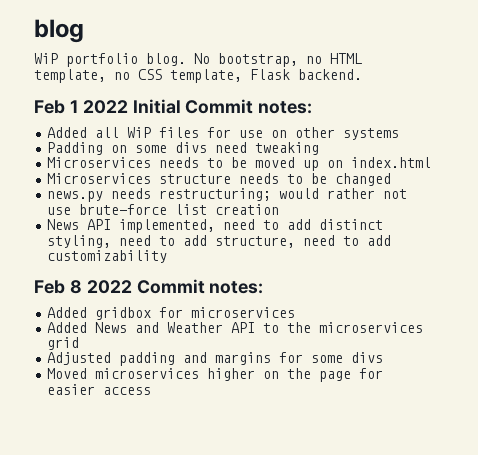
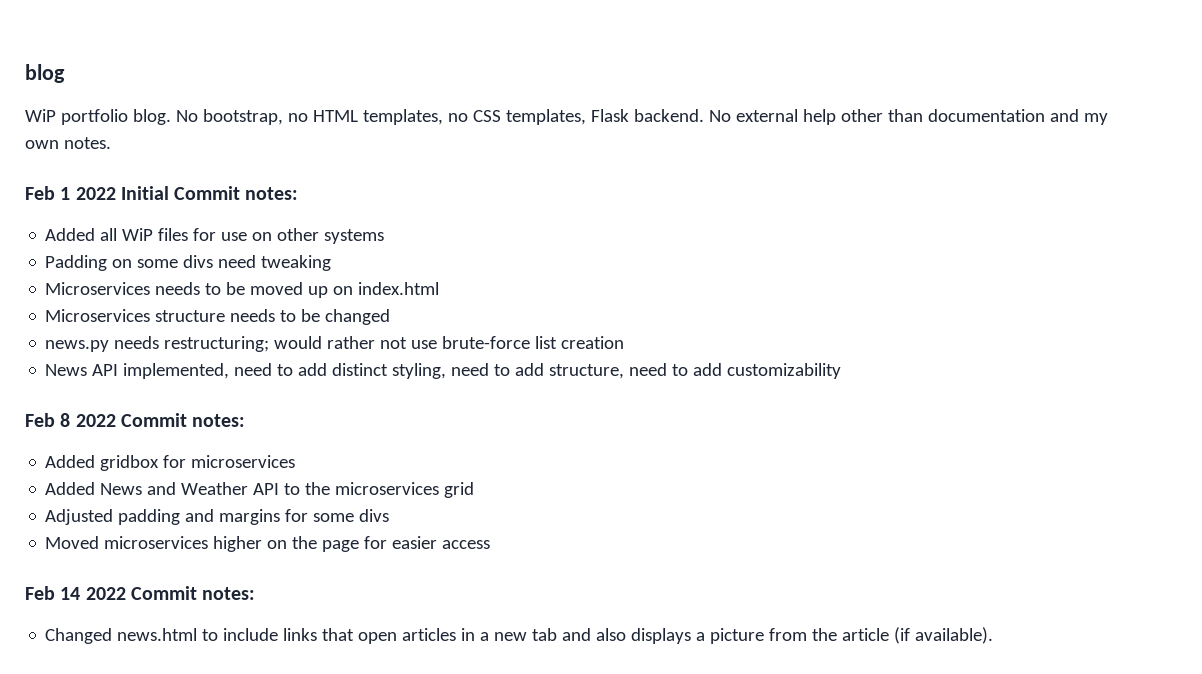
- No bootstrap, no HTML template, no CSS template, Flask backend.
+ No bootstrap, no HTML templates, no CSS templates, Flask backend. No external help other than documentation and my own notes.
+ Feb 14 2022 Commit notes:
+ Changed news.html to include links that open articles in a new tab and also displays a picture from the article (if available).

